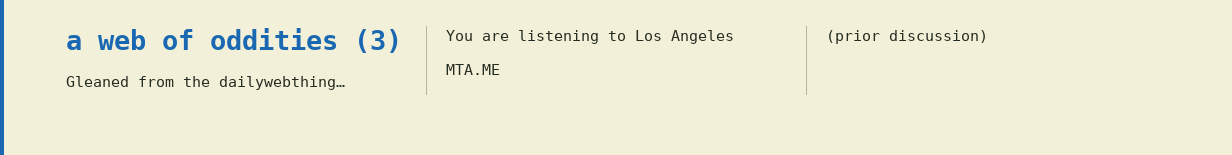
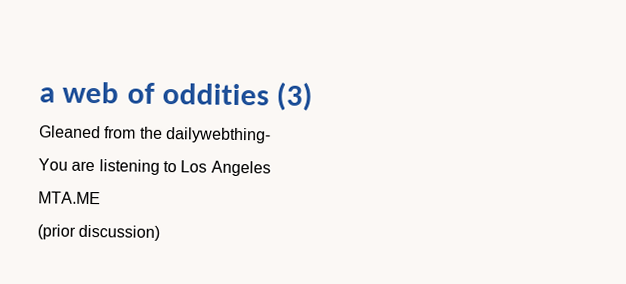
- Gleaned from the dailywebthing…
+ Gleaned from the dailywebthing-

